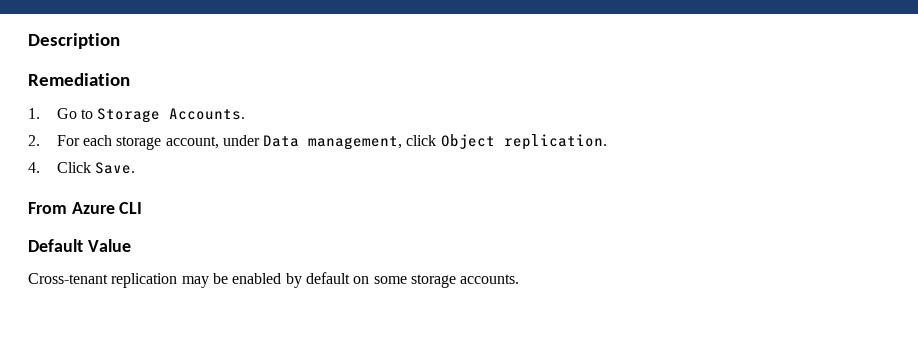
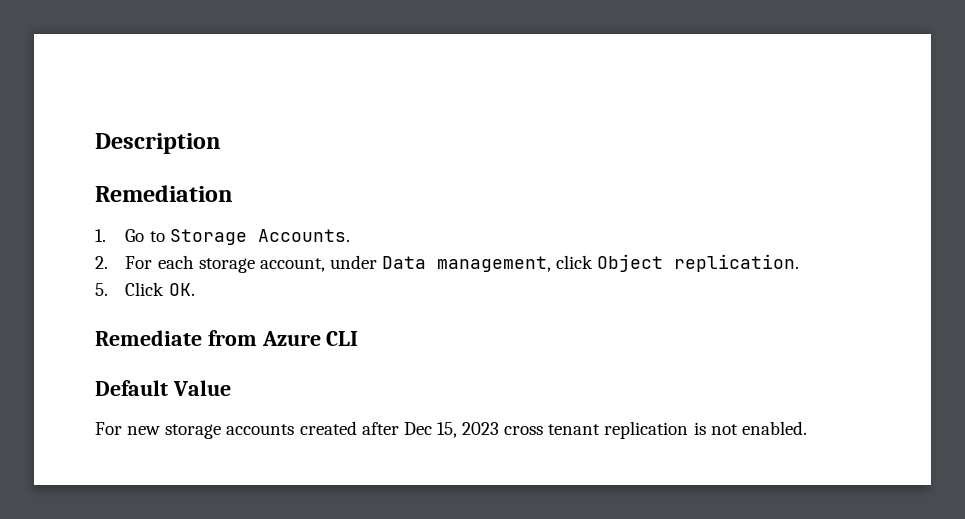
- 4. Click Save.
- From Azure CLI
+ 5. Click OK.
+ Remediate from Azure CLI
- Cross-tenant replication may be enabled by default on some storage accounts.
+ For new storage accounts created after Dec 15, 2023 cross tenant replication is not enabled.

